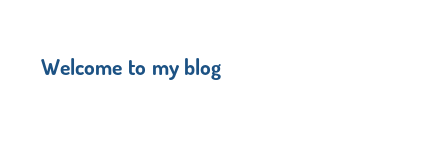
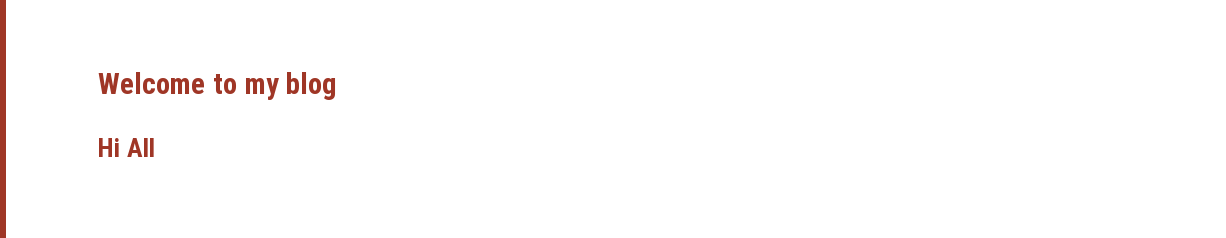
+ Hi All

